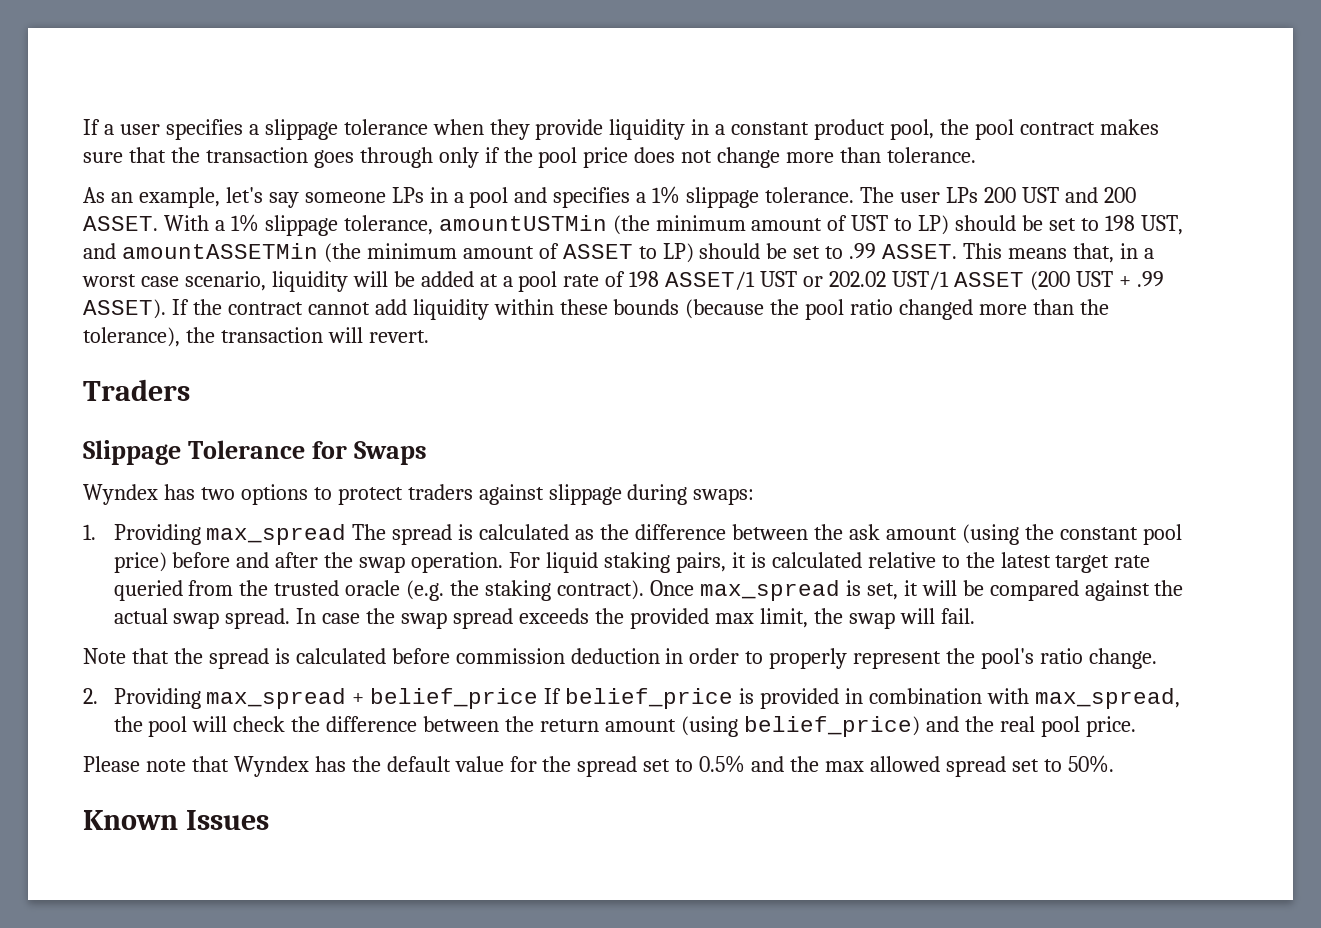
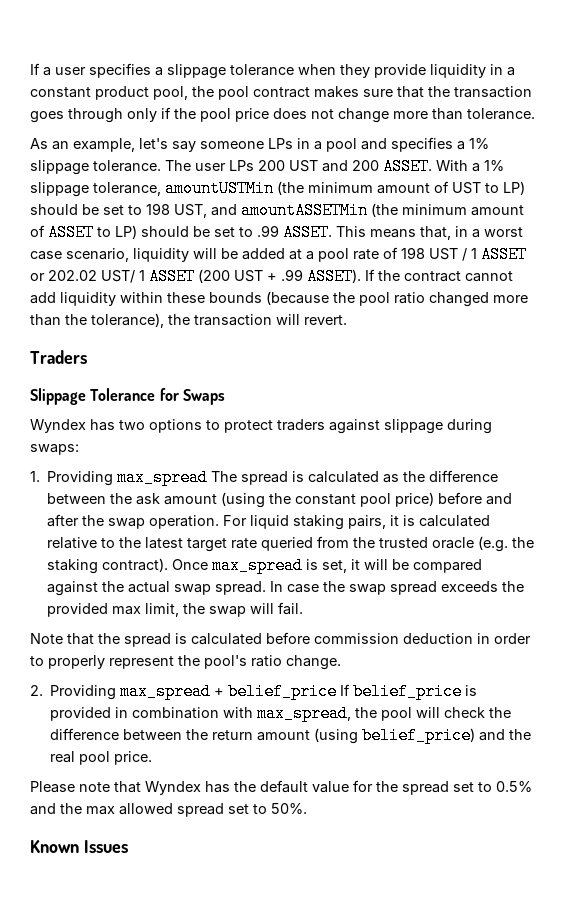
- This means that, in a worst case scenario, liquidity will be added at a pool rate of 198 ASSET/1 UST or 202.02 UST/1 ASSET (200 UST + .99 ASSET).
+ This means that, in a worst case scenario, liquidity will be added at a pool rate of 198 UST / 1 ASSET or 202.02 UST/ 1 ASSET (200 UST + .99 ASSET).

